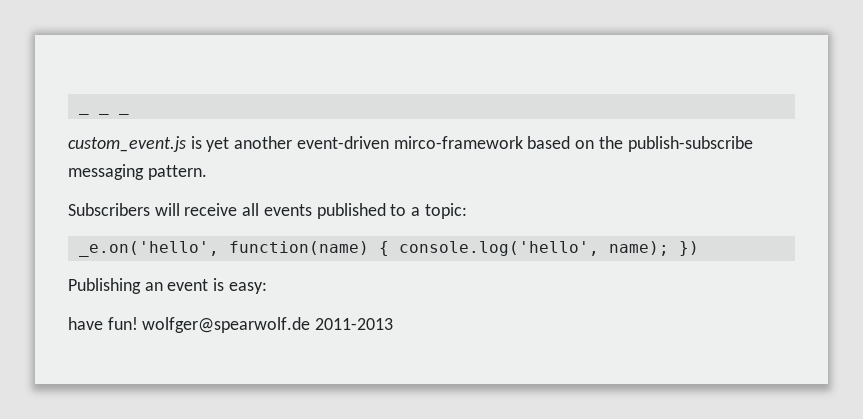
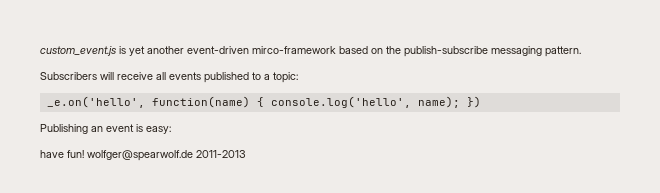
- _ _ _

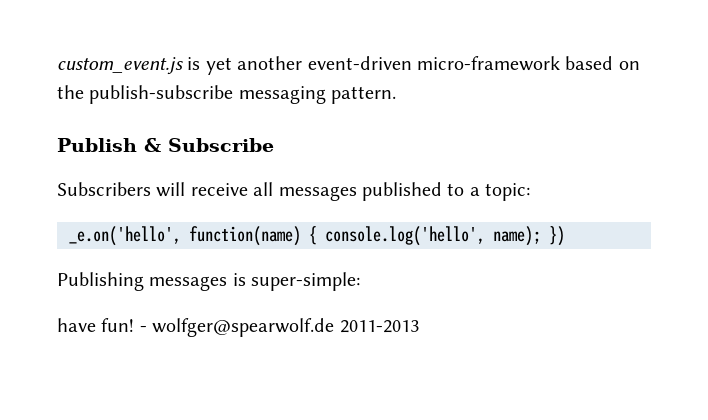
- custom_event.js is yet another event-driven mirco-framework based on the publish-subscribe messaging pattern.
+ custom_event.js is yet another event-driven micro-framework based on the publish-subscribe messaging pattern.
+ Publish & Subscribe
- Subscribers will receive all events published to a topic:
+ Subscribers will receive all messages published to a topic:
- Publishing an event is easy:
+ Publishing messages is super-simple:
- have fun! wolfger@spearwolf.de 2011-2013
+ have fun! - wolfger@spearwolf.de 2011-2013

